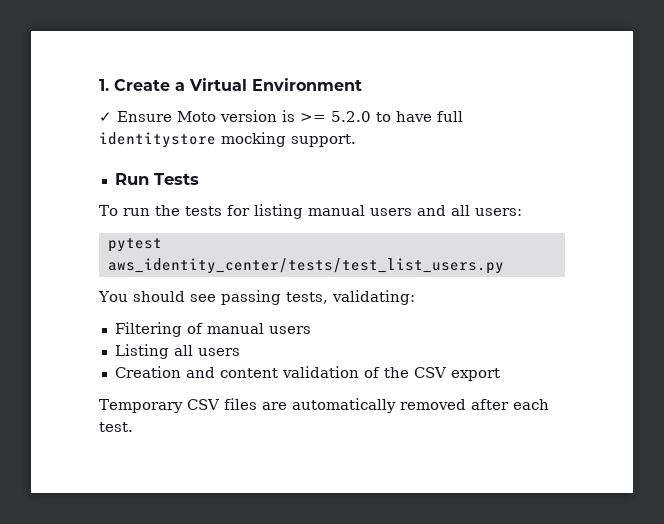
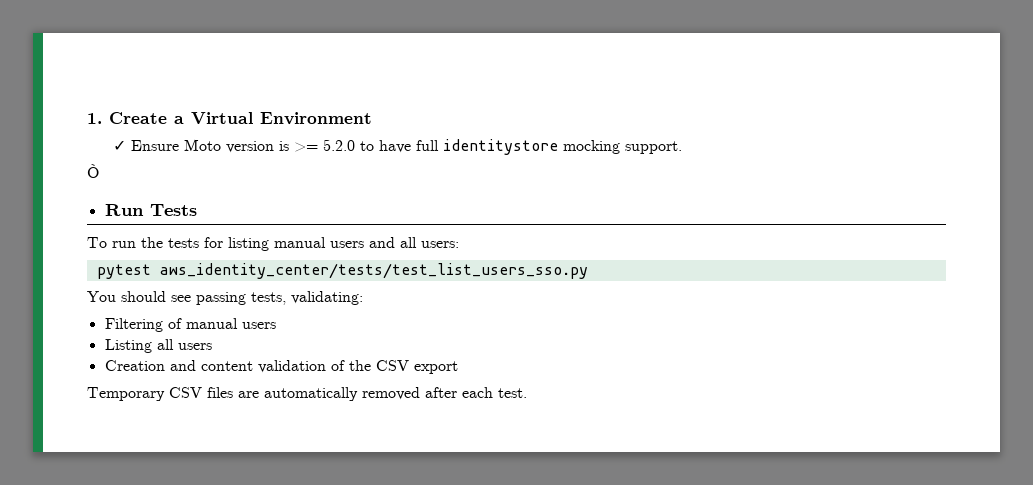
+ Ò
- pytest aws_identity_center/tests/test_list_users.py
+ pytest aws_identity_center/tests/test_list_users_sso.py

